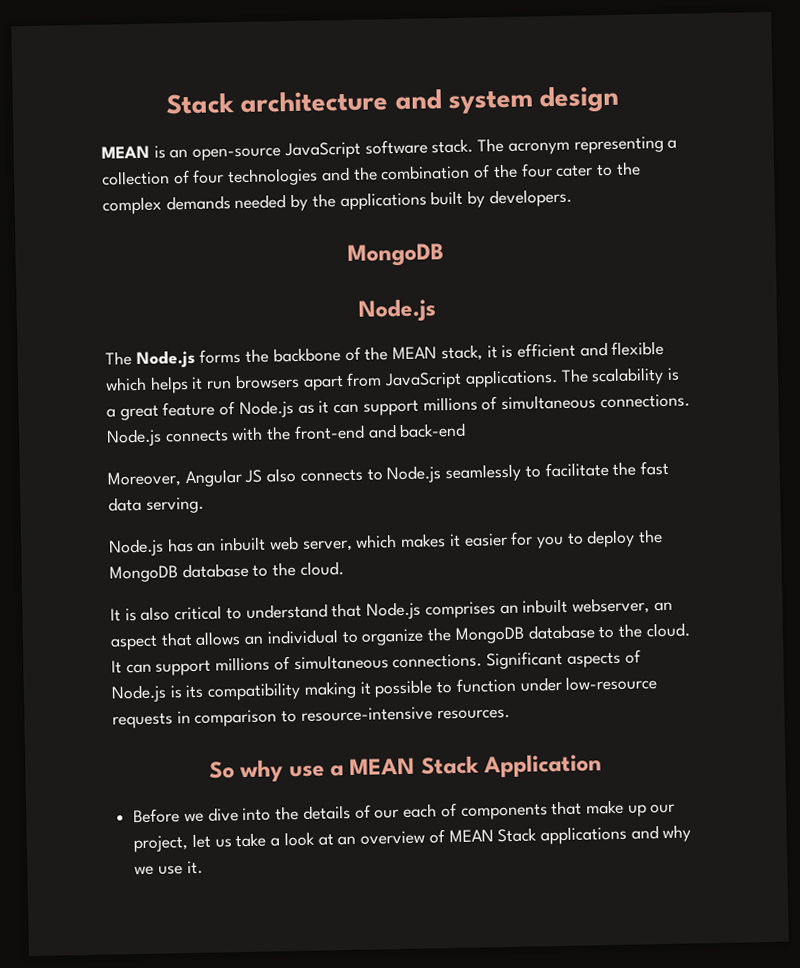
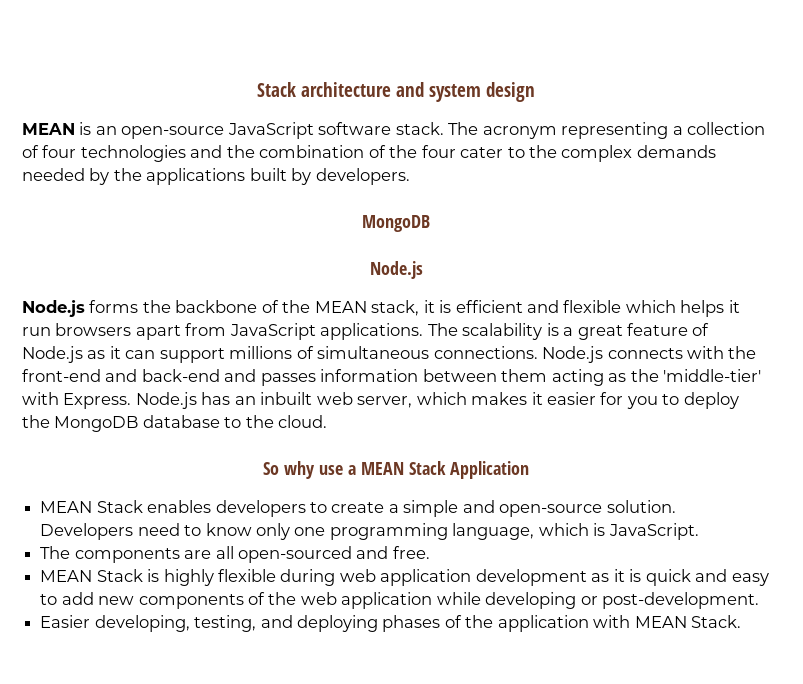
- The Node.js forms the backbone of the MEAN stack, it is efficient and flexible which helps it run browsers apart from JavaScript applications.
+ Node.js forms the backbone of the MEAN stack, it is efficient and flexible which helps it run browsers apart from JavaScript applications.
- Node.js connects with the front-end and back-end
- Moreover, Angular JS also connects to Node.js seamlessly to facilitate the fast data serving.
- Node.js has an inbuilt web server, which makes it easier for you to deploy the MongoDB database to the cloud.
+ Node.js connects with the front-end and back-end and passes information between them acting as the 'middle-tier' with Express. Node.js has an inbuilt web server, which makes it easier for you to deploy the MongoDB database to the cloud.
- It is also critical to understand that Node.js comprises an inbuilt webserver, an aspect that allows an individual to organize the MongoDB database to the cloud. It can support millions of simultaneous connections. Significant aspects of Node.js is its compatibility making it possible to function under low-resource requests in comparison to resource-intensive resources.
- Before we dive into the details of our each of components that make up our project, let us take a look at an overview of MEAN Stack applications and why we use it.
+ MEAN Stack enables developers to create a simple and open-source solution. Developers need to know only one programming language, which is JavaScript.
+ The components are all open-sourced and free.
+ MEAN Stack is highly flexible during web application development as it is quick and easy to add new components of the web application while developing or post-development.
+ Easier developing, testing, and deploying phases of the application with MEAN Stack.

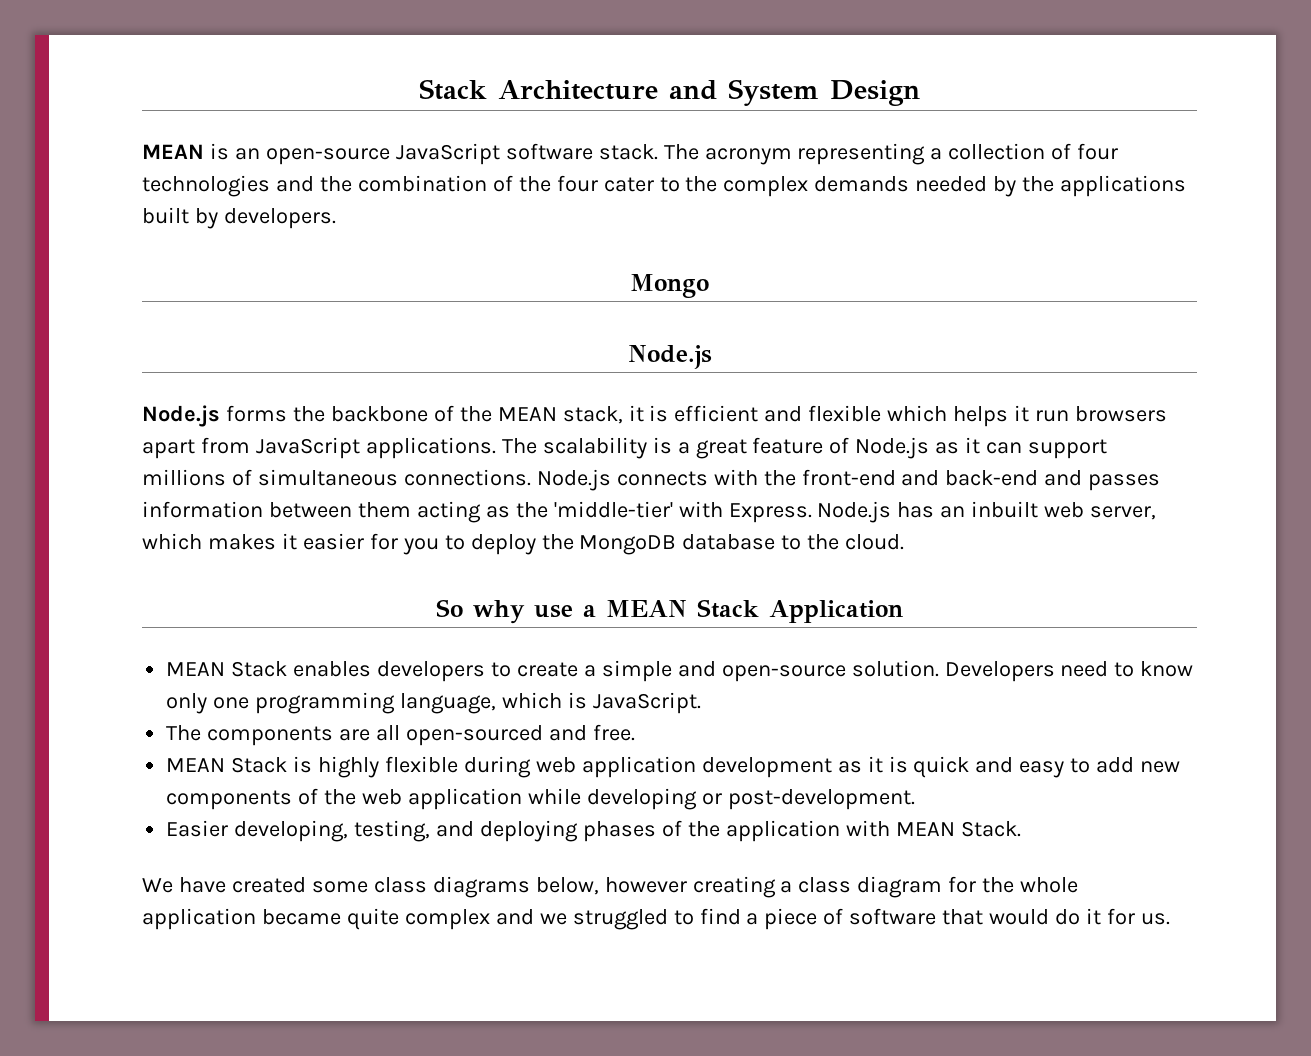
- Stack architecture and system design
+ Stack Architecture and System Design
  The acronym representing a collection of four technologies and the combination of the four cater to the complex demands needed by the applications built by developers.
- MongoDB
+ Mongo
+ We have created some class diagrams below, however creating a class diagram for the whole application became quite complex and we struggled to find a piece of software that would do it for us.

